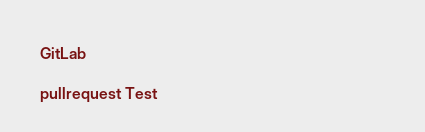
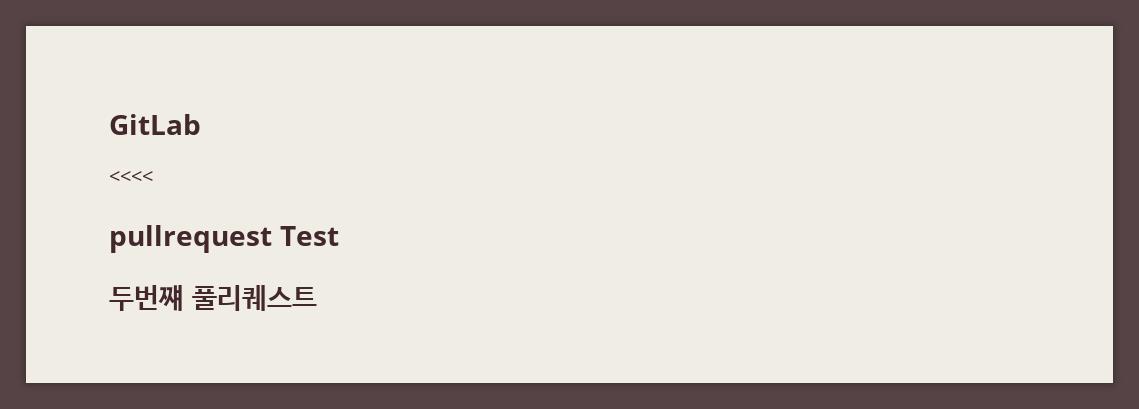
+ <<<<
+ 두번쨰 풀리퀘스트

